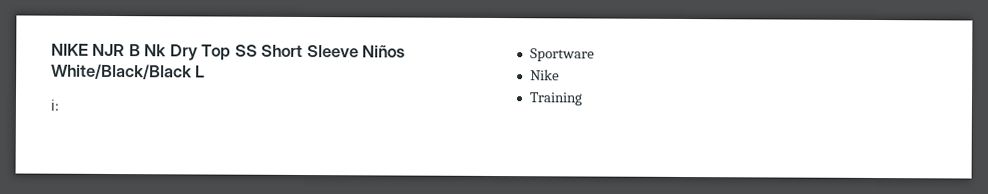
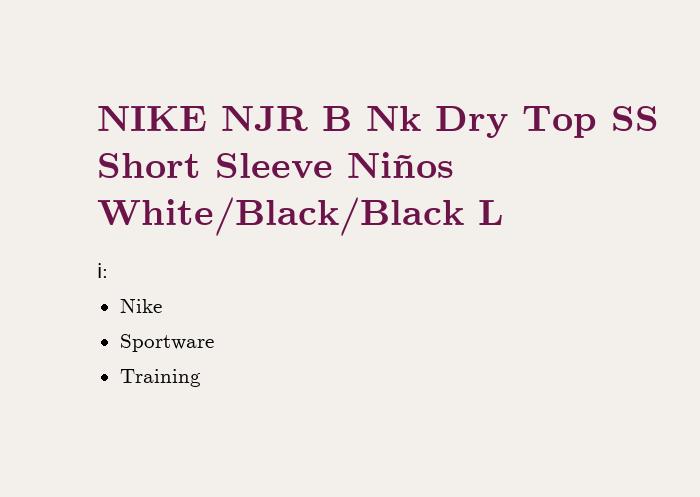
+ Nike
- Nike

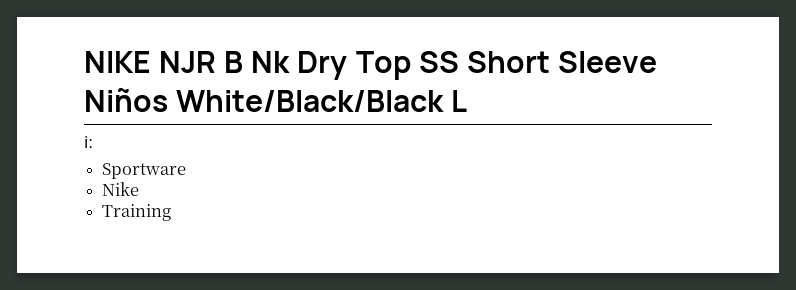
+ Sportware
- Sportware

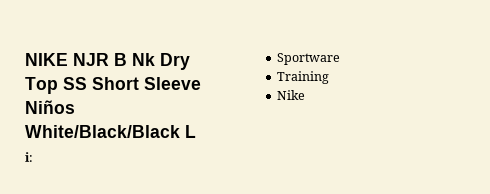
+ Training
- Training

